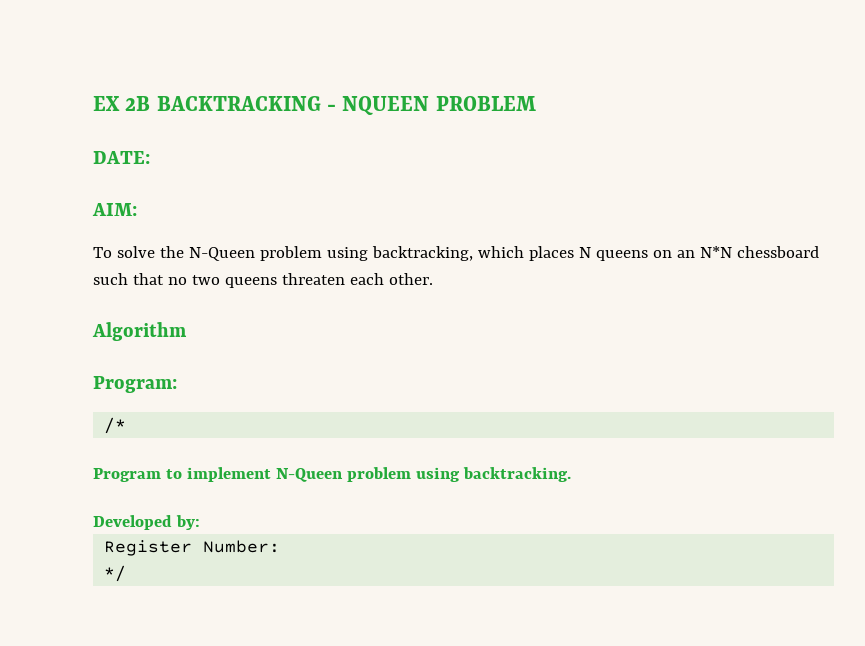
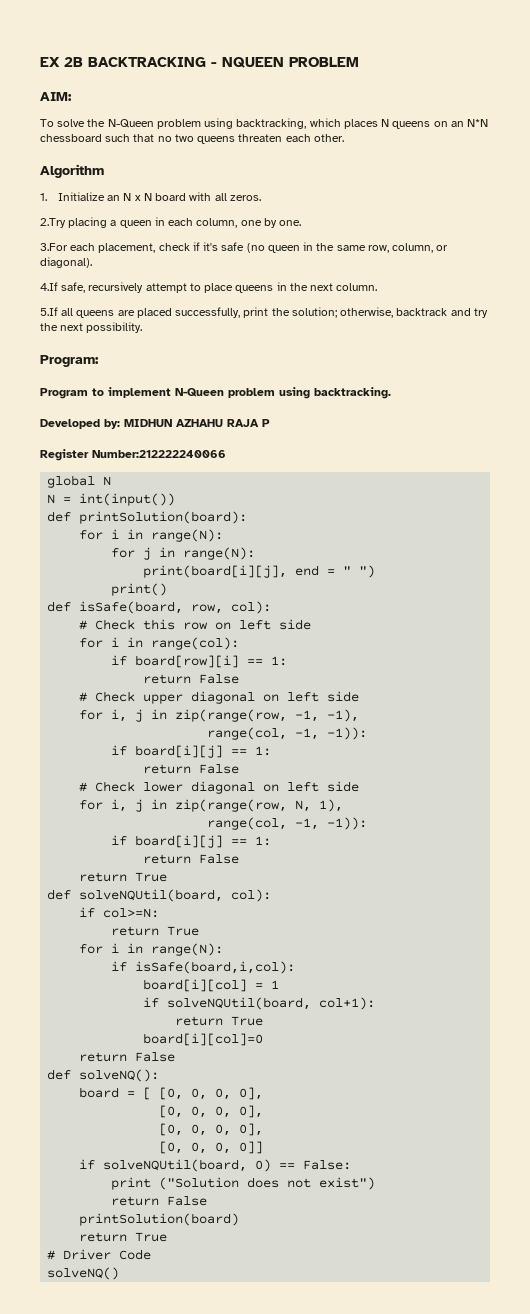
- DATE:
+ 1. Initialize an N x N board with all zeros.
+ 2.Try placing a queen in each column, one by one.
+ 3.For each placement, check if it's safe (no queen in the same row, column, or diagonal).
+ 4.If safe, recursively attempt to place queens in the next column.
+ 5.If all queens are placed successfully, print the solution; otherwise, backtrack and try the next possibility.
- /*
- Developed by:
- Register Number:
- */
+ Developed by: MIDHUN AZHAHU RAJA P
+ Register Number:212222240066
+ global N
+ N = int(input())
+ def printSolution(board):
+ for i in range(N):
+ for j in range(N):
+ print(board[i][j], end = " ")
+ print()
+ def isSafe(board, row, col):
+ # Check this row on left side
+ for i in range(col):
+ if board[row][i] == 1:
+ return False
+ # Check upper diagonal on left side
+ for i, j in zip(range(row, -1, -1),
+ range(col, -1, -1)):
+ if board[i][j] == 1:
+ return False
+ # Check lower diagonal on left side
+ for i, j in zip(range(row, N, 1),
+ range(col, -1, -1)):
+ if board[i][j] == 1:
+ return False
+ return True
+ def solveNQUtil(board, col):
+ if col>=N:
+ return True
+ for i in range(N):
+ if isSafe(board,i,col):
+ board[i][col] = 1
+ if solveNQUtil(board, col+1):
+ return True
+ board[i][col]=0
+ return False
+ def solveNQ():
+ board = [ [0, 0, 0, 0],
+ [0, 0, 0, 0],
+ [0, 0, 0, 0],
+ [0, 0, 0, 0]]
+ if solveNQUtil(board, 0) == False:
+ print ("Solution does not exist")
+ return False
+ printSolution(board)
+ return True
+ # Driver Code
+ solveNQ()

